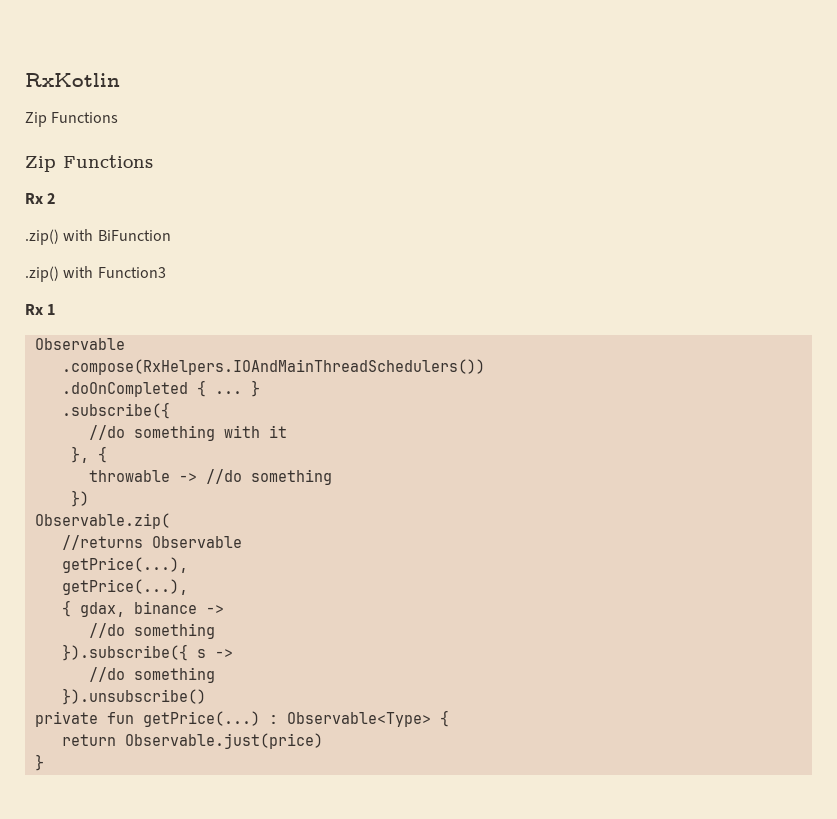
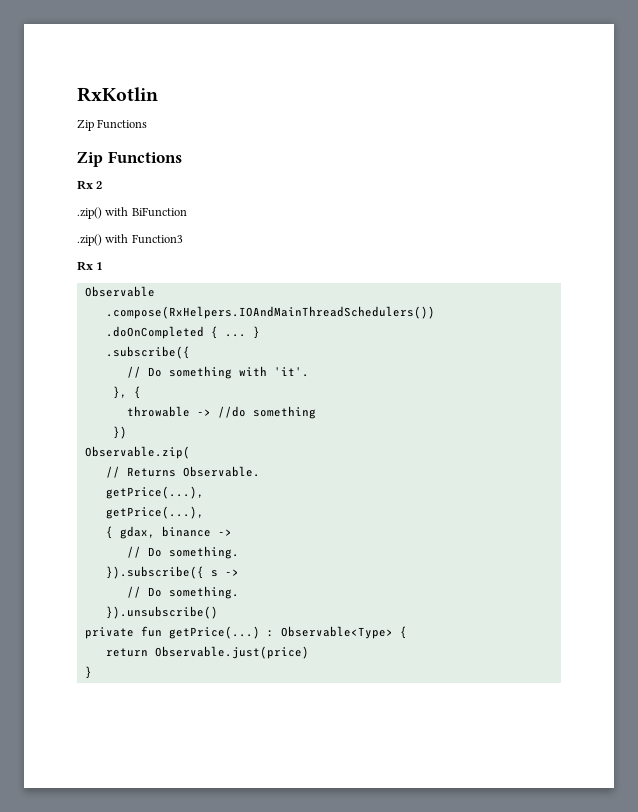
- //do something with it
+ // Do something with 'it'.
- //returns Observable
+ // Returns Observable.
  { gdax, binance ->
- //do something
+ // Do something.
  }).subscribe({ s ->
- //do something
+ // Do something.

